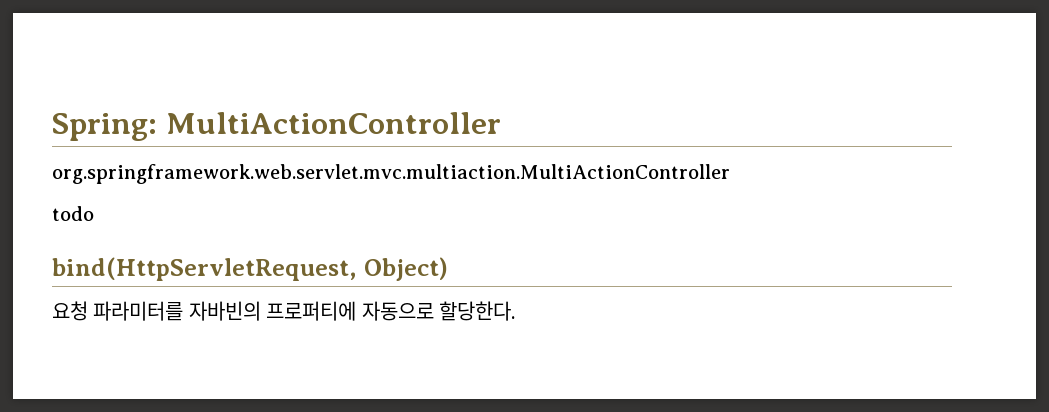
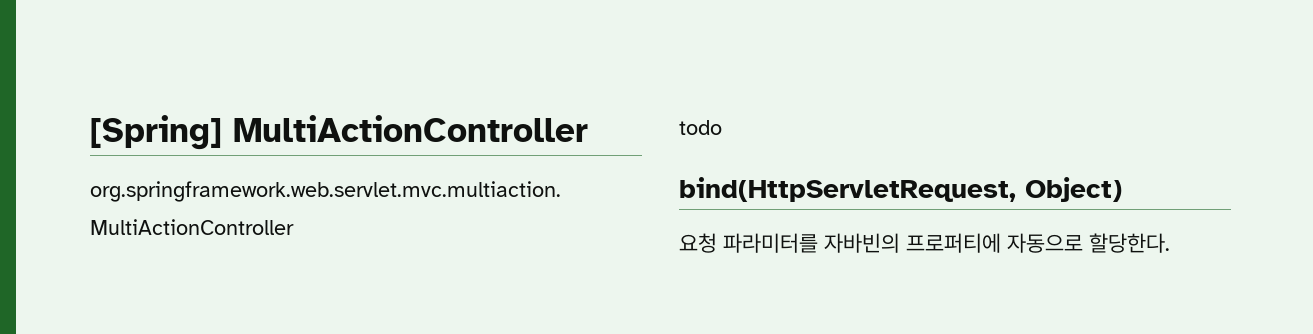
- Spring: MultiActionController
+ [Spring] MultiActionController

